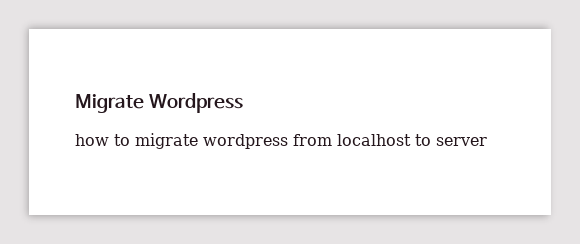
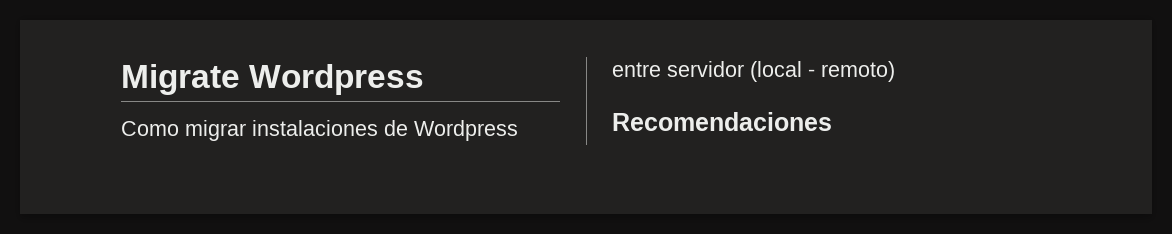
- how to migrate wordpress from localhost to server
+ Como migrar instalaciones de Wordpress entre servidor (local - remoto)
+ Recomendaciones

